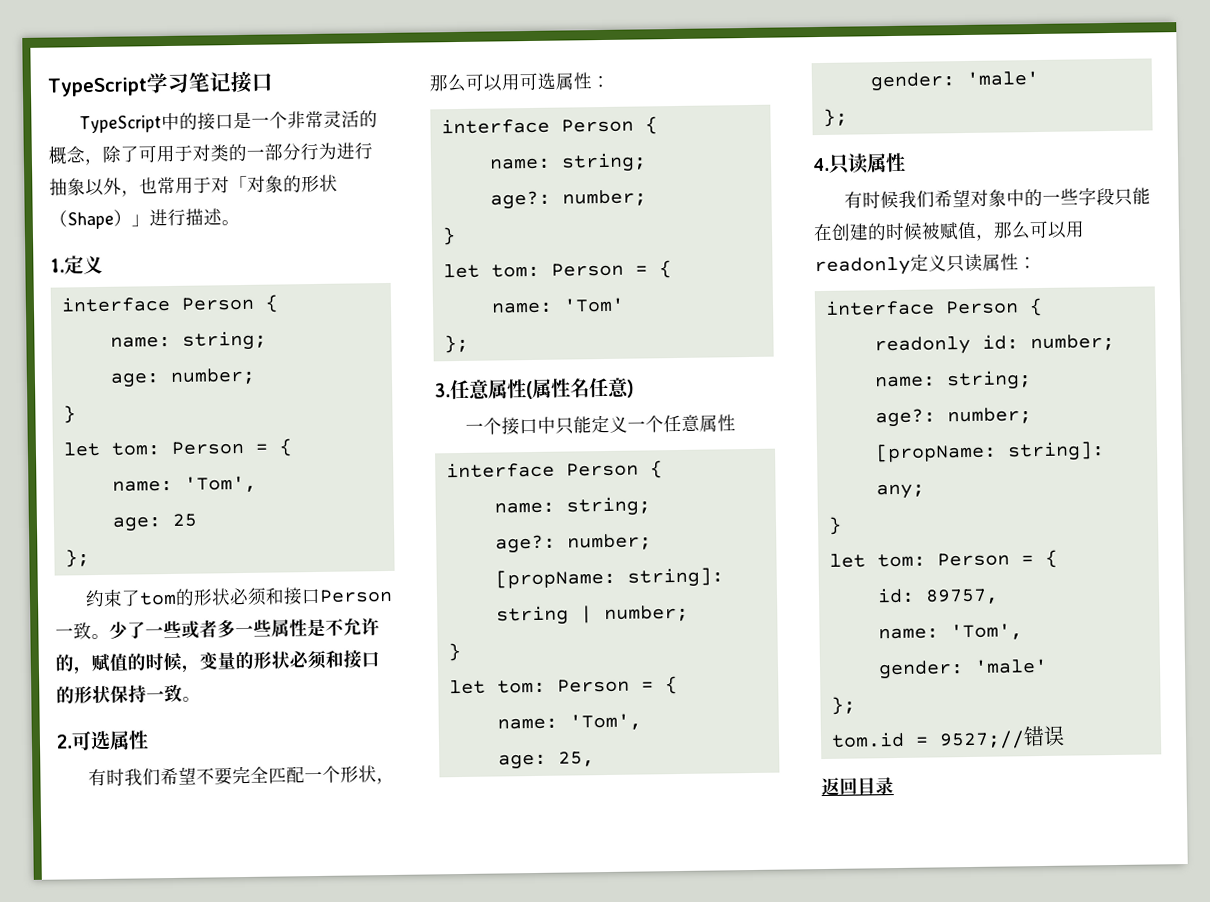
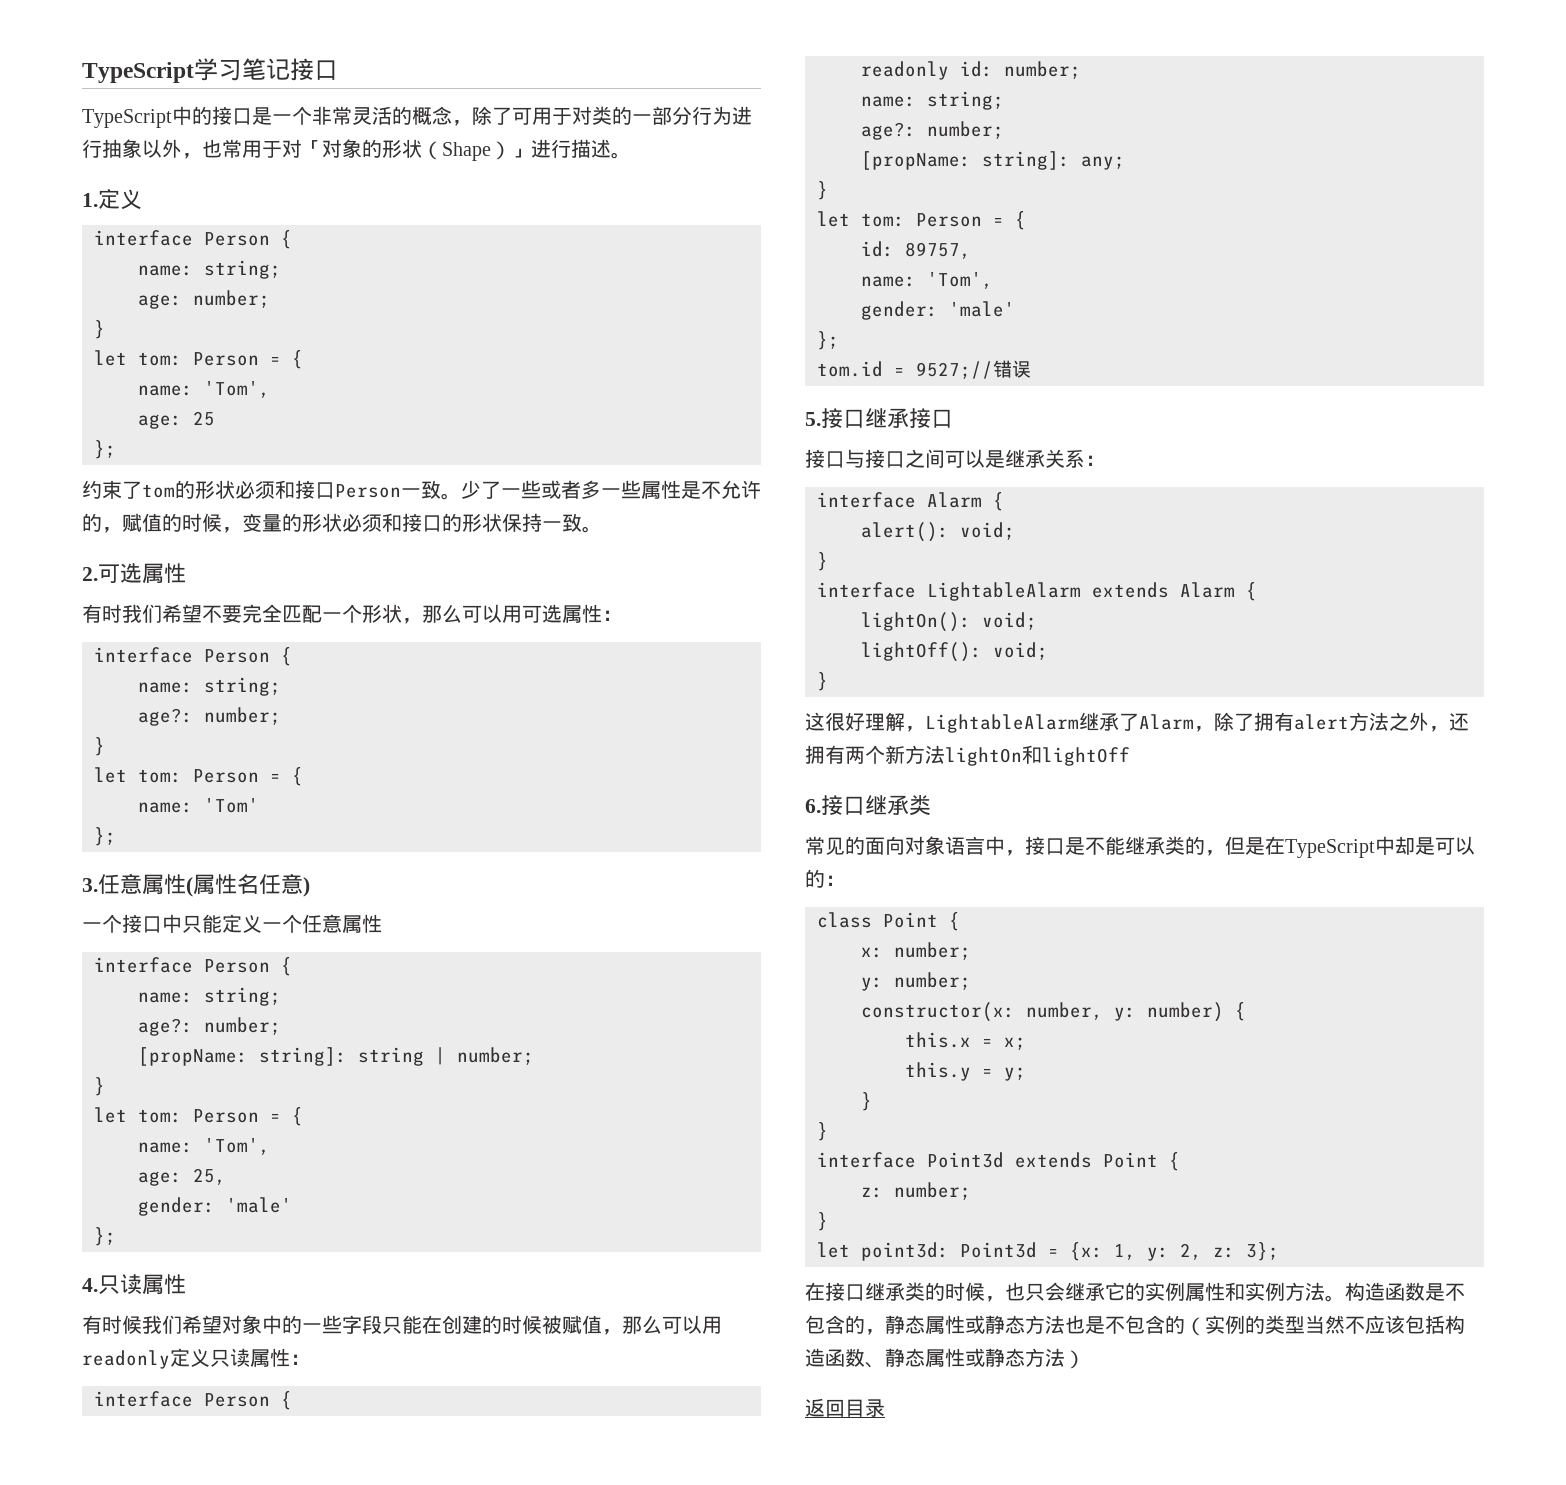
+ 5.接口继承接口
+ 接口与接口之间可以是继承关系：
+ interface Alarm {
+ alert(): void;
+ }
+ interface LightableAlarm extends Alarm {
+ lightOn(): void;
+ lightOff(): void;
+ }
+ 这很好理解，LightableAlarm继承了Alarm，除了拥有alert方法之外，还拥有两个新方法lightOn和lightOff
+ 6.接口继承类
+ 常见的面向对象语言中，接口是不能继承类的，但是在TypeScript中却是可以的：
+ class Point {
+ x: number;
+ y: number;
+ constructor(x: number, y: number) {
+ this.x = x;
+ this.y = y;
+ }
+ }
+ interface Point3d extends Point {
+ z: number;
+ }
+ let point3d: Point3d = {x: 1, y: 2, z: 3};
+ 在接口继承类的时候，也只会继承它的实例属性和实例方法。构造函数是不包含的，静态属性或静态方法也是不包含的（实例的类型当然不应该包括构造函数、静态属性或静态方法）

